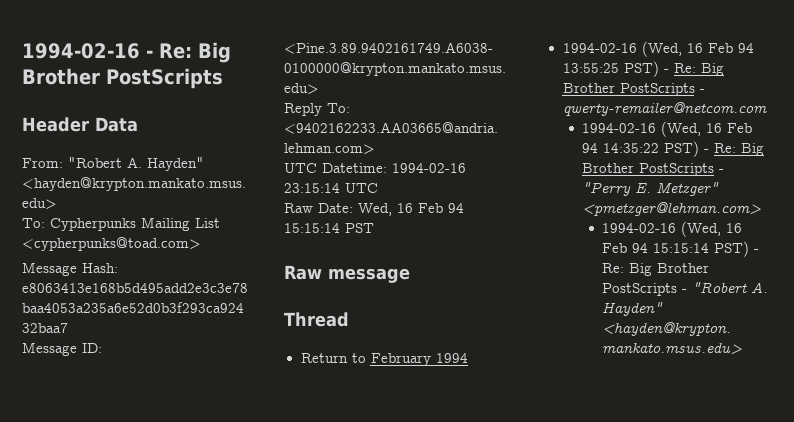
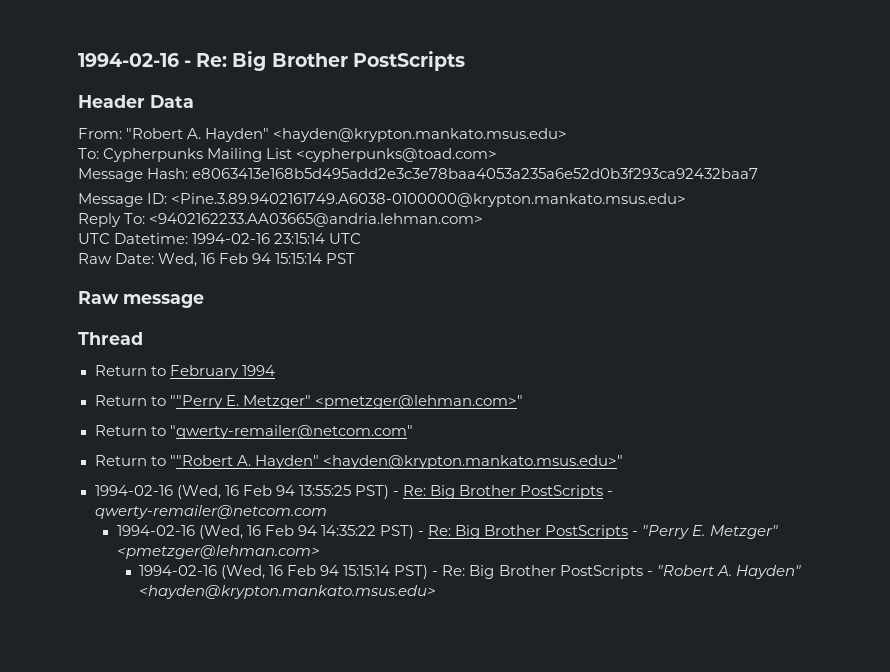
+ Return to ""Perry E. Metzger" <pmetzger@lehman.com>"
+ Return to "qwerty-remailer@netcom.com"
+ Return to ""Robert A. Hayden" <hayden@krypton.mankato.msus.edu>"

